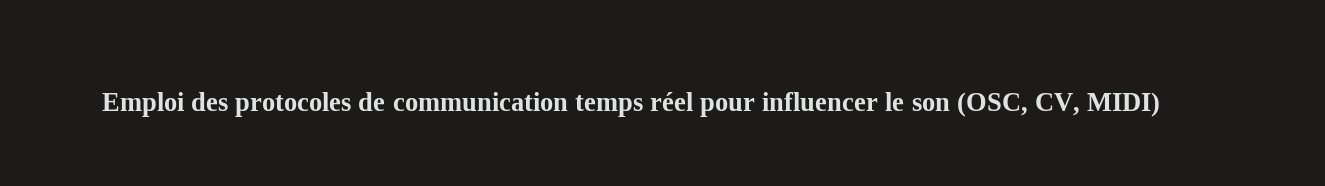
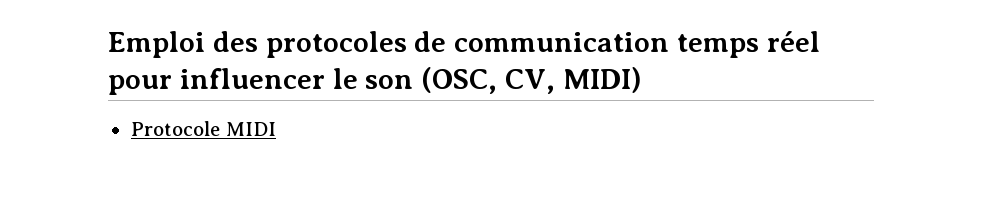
+ Protocole MIDI

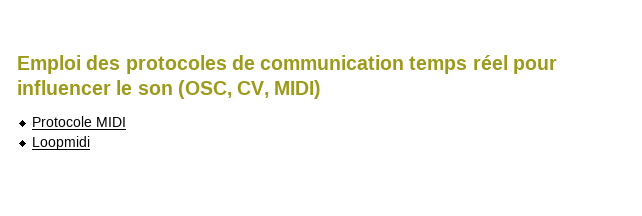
+ Loopmidi

